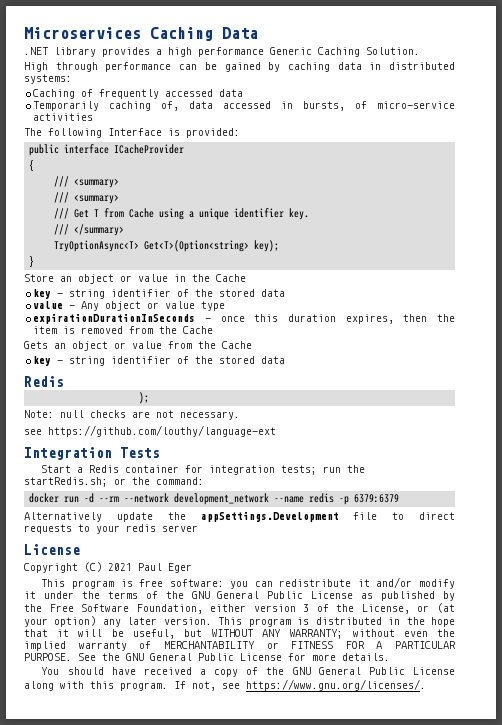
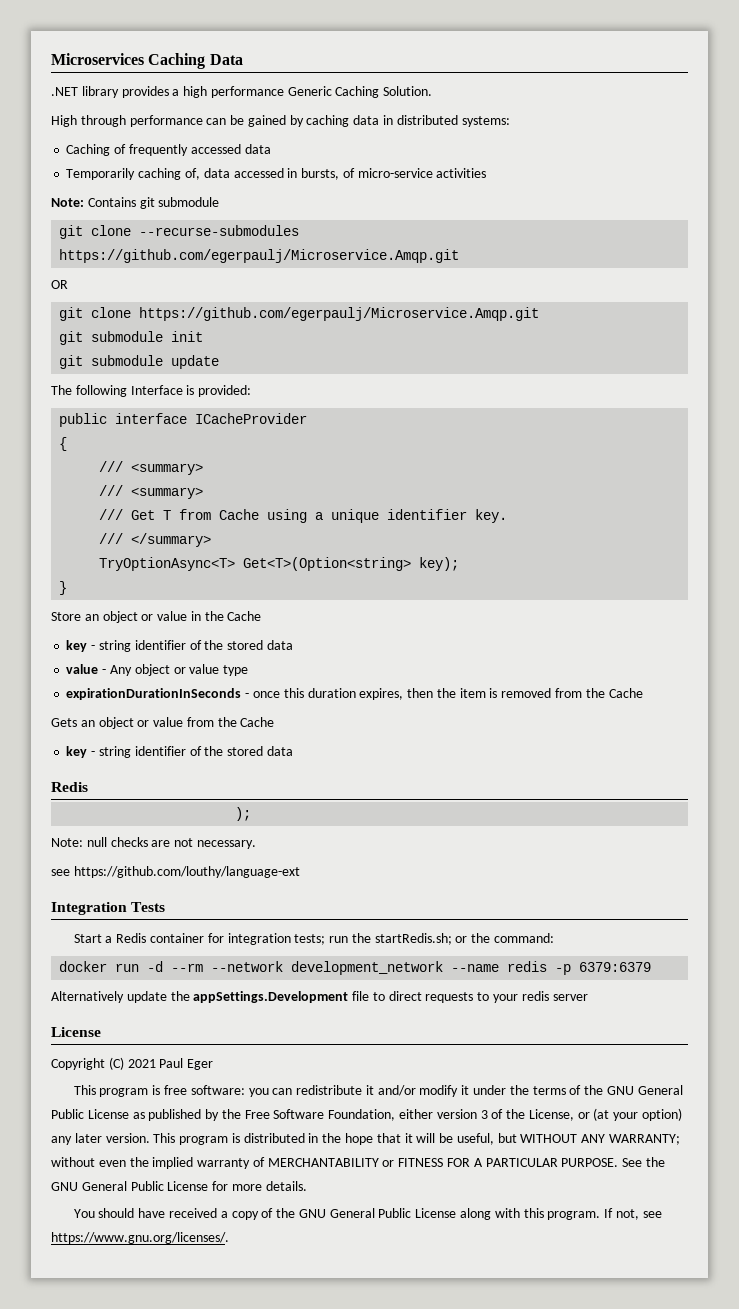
+ Note: Contains git submodule
+ git clone --recurse-submodules https://github.com/egerpaulj/Microservice.Amqp.git
+ OR
+ git clone https://github.com/egerpaulj/Microservice.Amqp.git
+ git submodule init
+ git submodule update

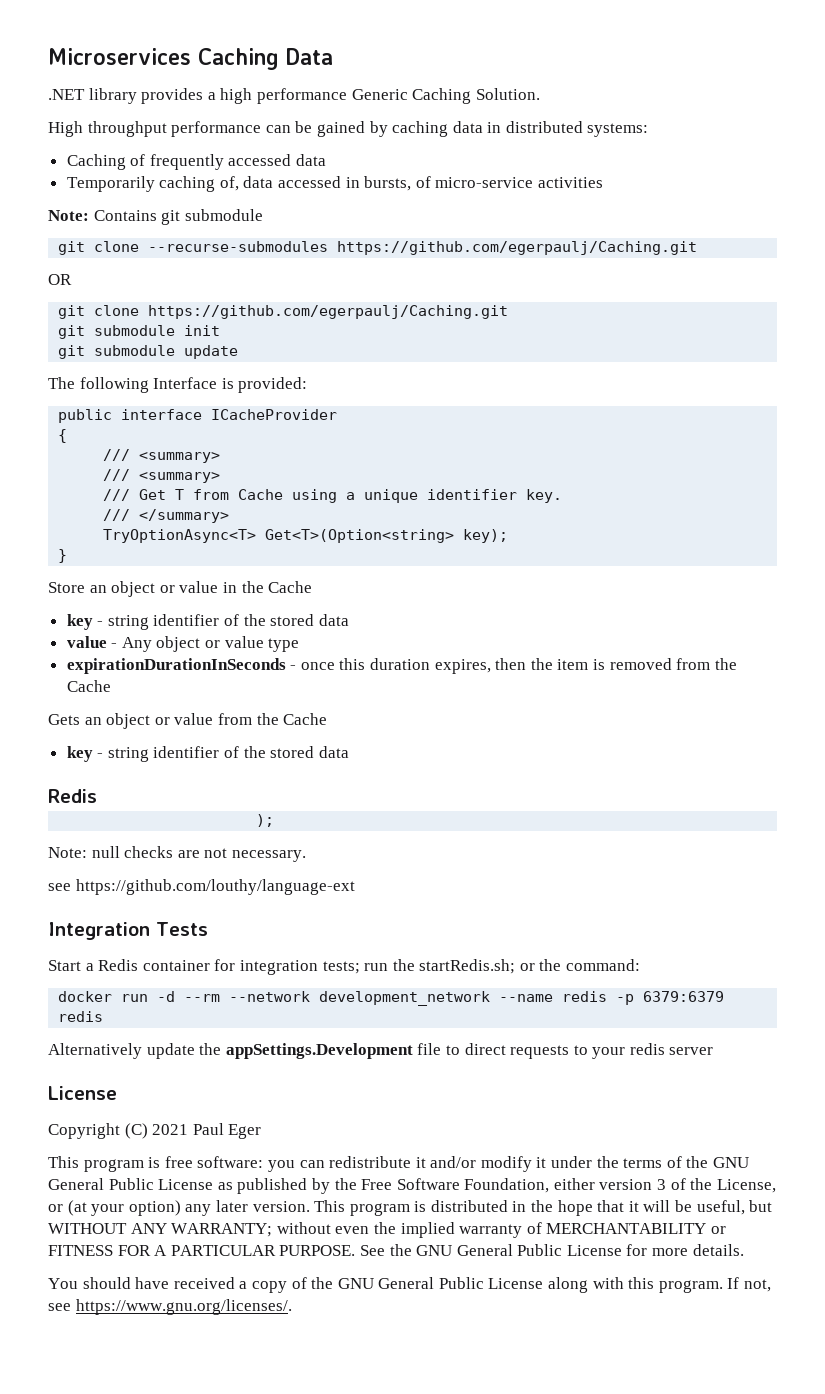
- High through performance can be gained by caching data in distributed systems:
+ High throughput performance can be gained by caching data in distributed systems:
- git clone --recurse-submodules https://github.com/egerpaulj/Microservice.Amqp.git
+ git clone --recurse-submodules https://github.com/egerpaulj/Caching.git
- git clone https://github.com/egerpaulj/Microservice.Amqp.git
+ git clone https://github.com/egerpaulj/Caching.git
- docker run -d --rm --network development_network --name redis -p 6379:6379
+ docker run -d --rm --network development_network --name redis -p 6379:6379 redis

